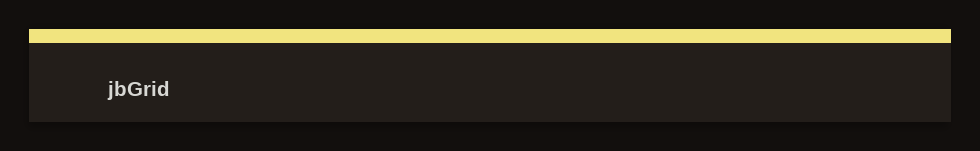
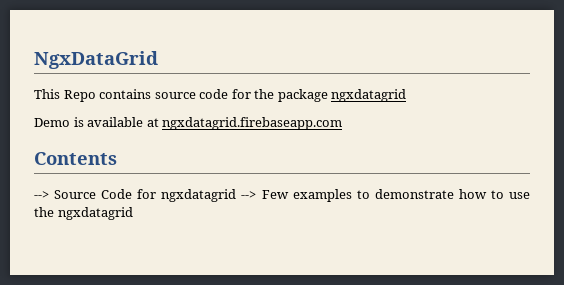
- jbGrid
+ NgxDataGrid
+ This Repo contains source code for the package ngxdatagrid
+ Demo is available at ngxdatagrid.firebaseapp.com
+ Contents
+ --> Source Code for ngxdatagrid --> Few examples to demonstrate how to use the ngxdatagrid

